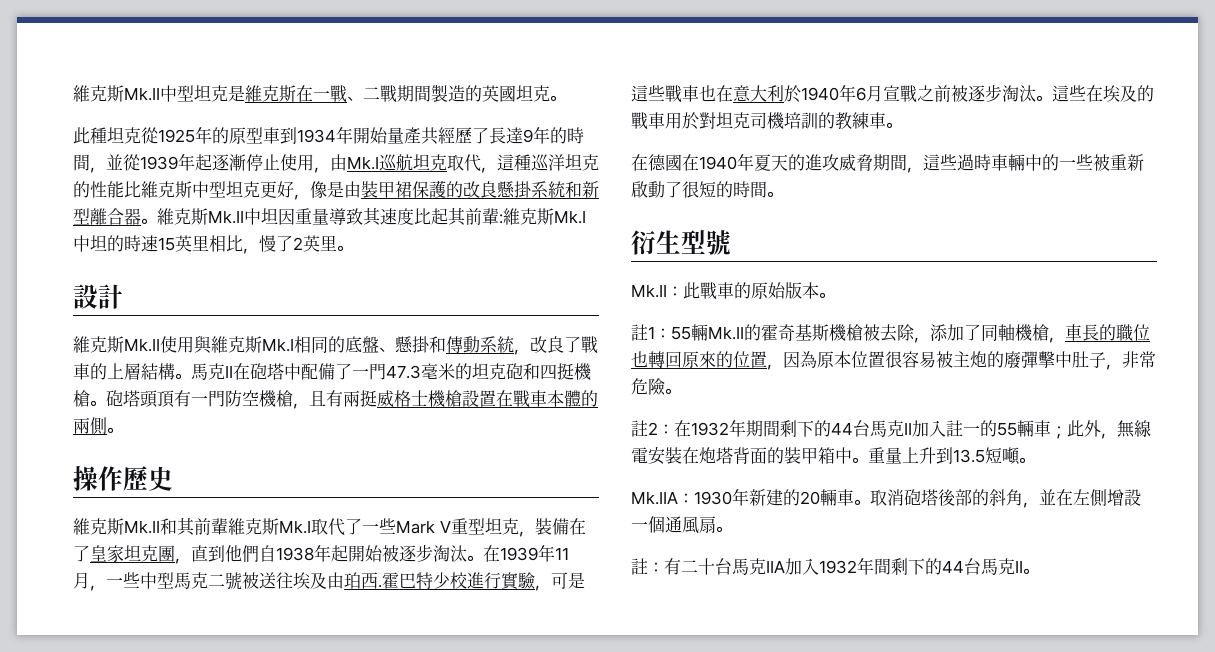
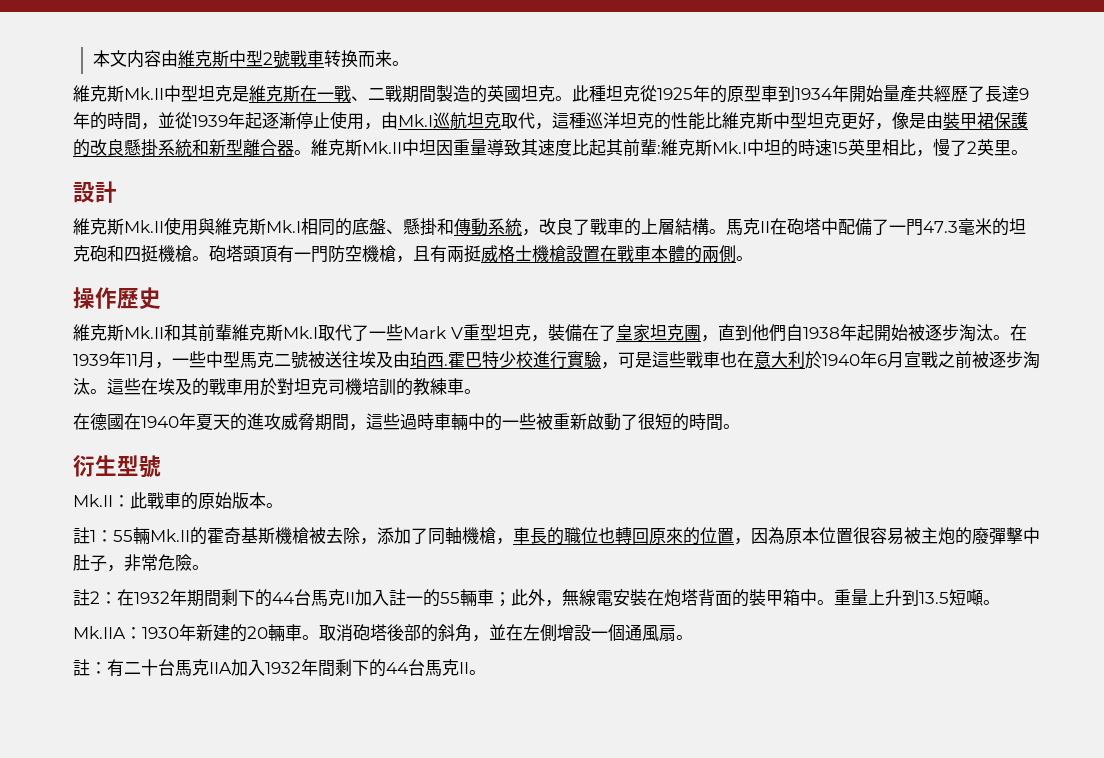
+ 本文内容由維克斯中型2號戰車转换而来。
- 維克斯Mk.II中型坦克是維克斯在一戰、二戰期間製造的英國坦克。
- 此種坦克從1925年的原型車到1934年開始量產共經歷了長達9年的時間，並從1939年起逐漸停止使用，由Mk.I巡航坦克取代，這種巡洋坦克的性能比維克斯中型坦克更好，像是由裝甲裙保護的改良懸掛系統和新型離合器。
+ 維克斯Mk.II中型坦克是維克斯在一戰、二戰期間製造的英國坦克。此種坦克從1925年的原型車到1934年開始量產共經歷了長達9年的時間，並從1939年起逐漸停止使用，由Mk.I巡航坦克取代，這種巡洋坦克的性能比維克斯中型坦克更好，像是由裝甲裙保護的改良懸掛系統和新型離合器。

